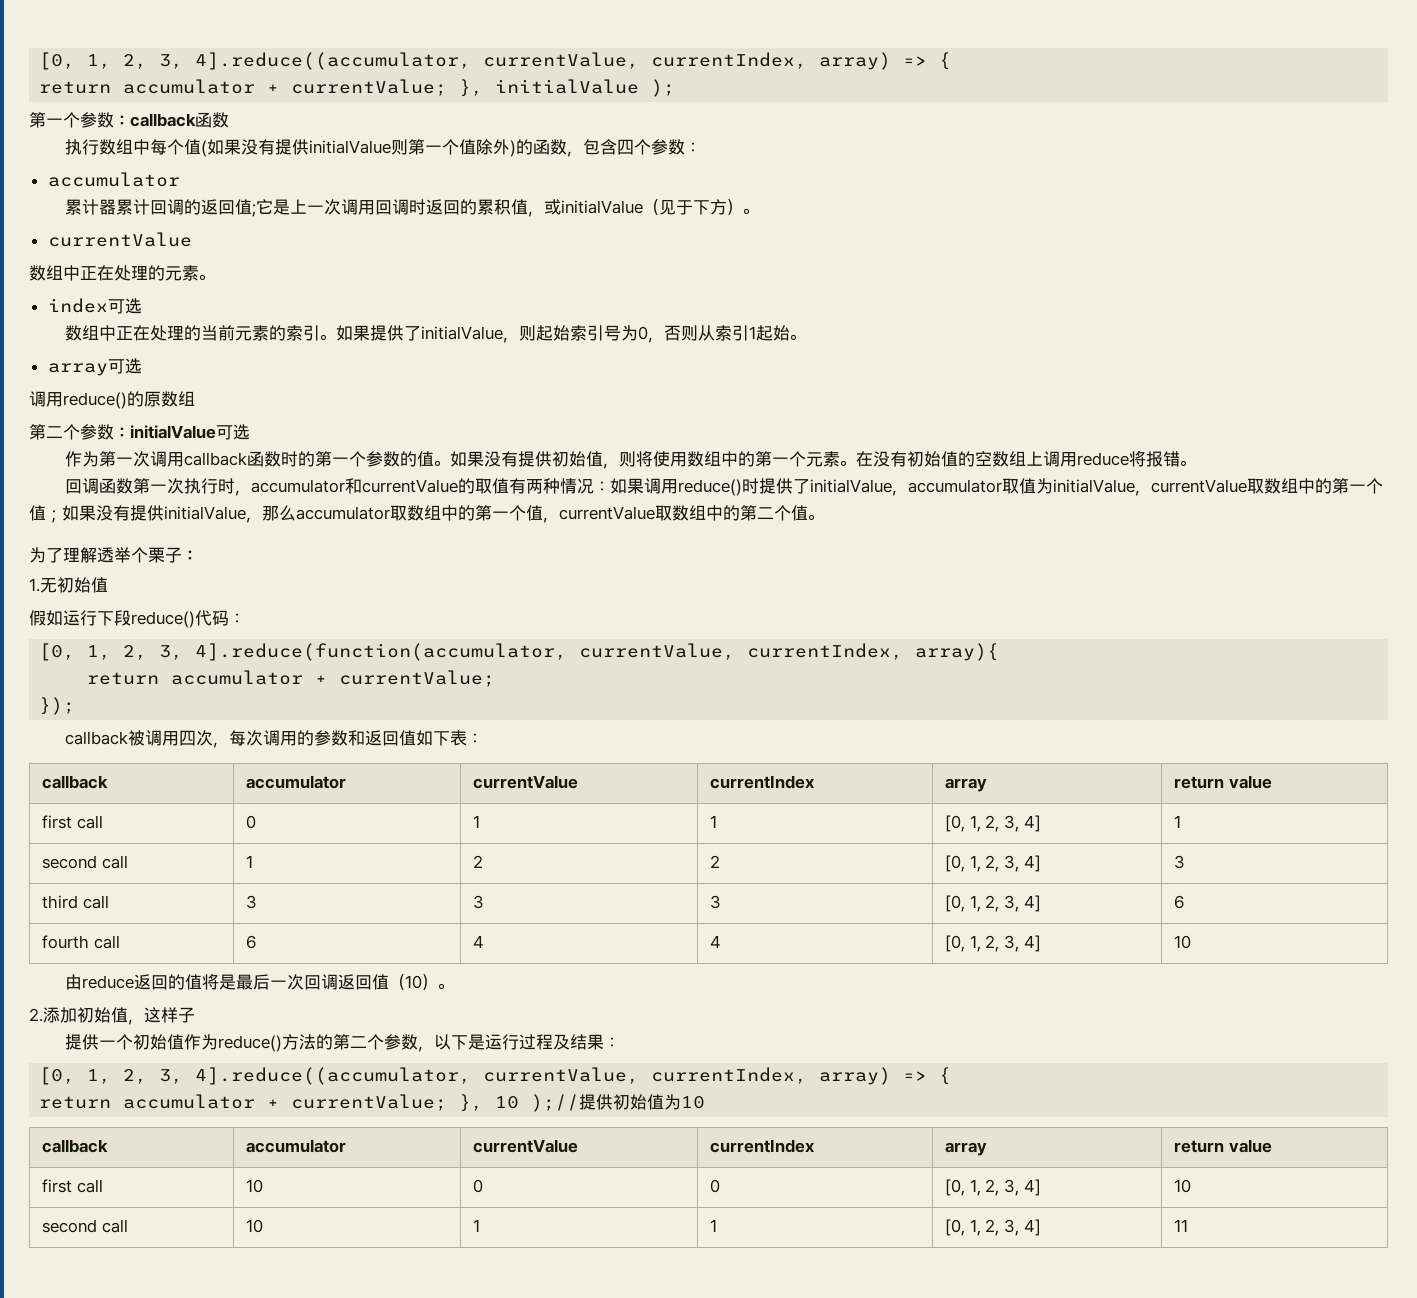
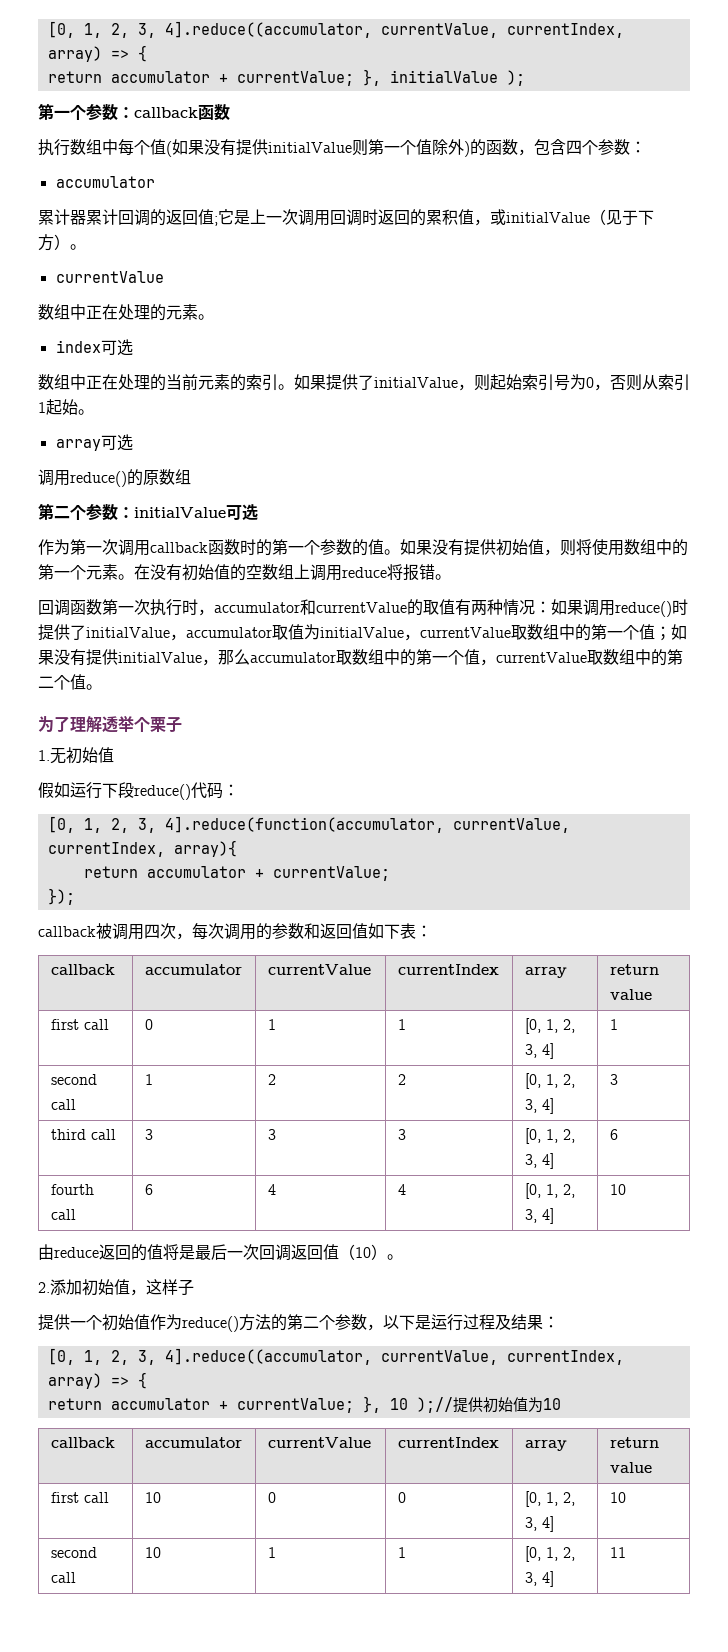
- 为了理解透举个栗子：
+ 为了理解透举个栗子

